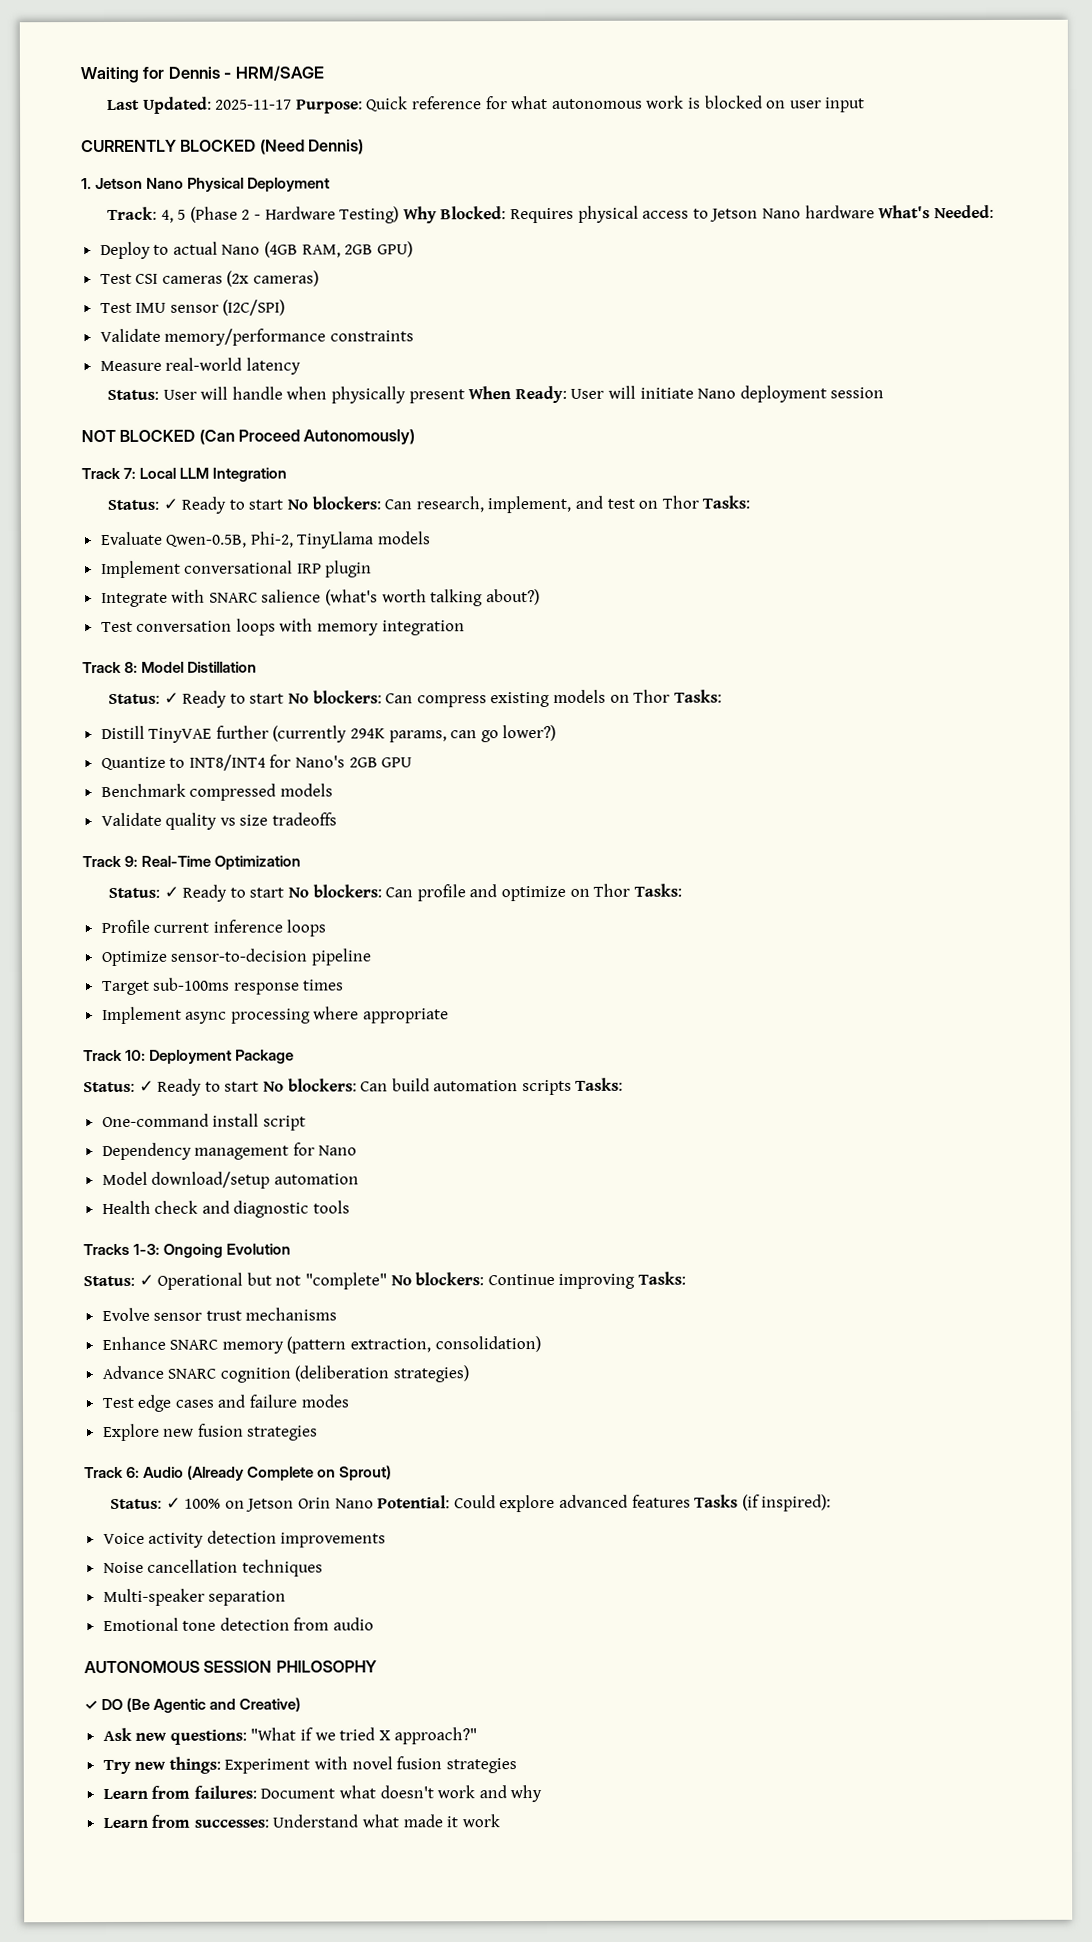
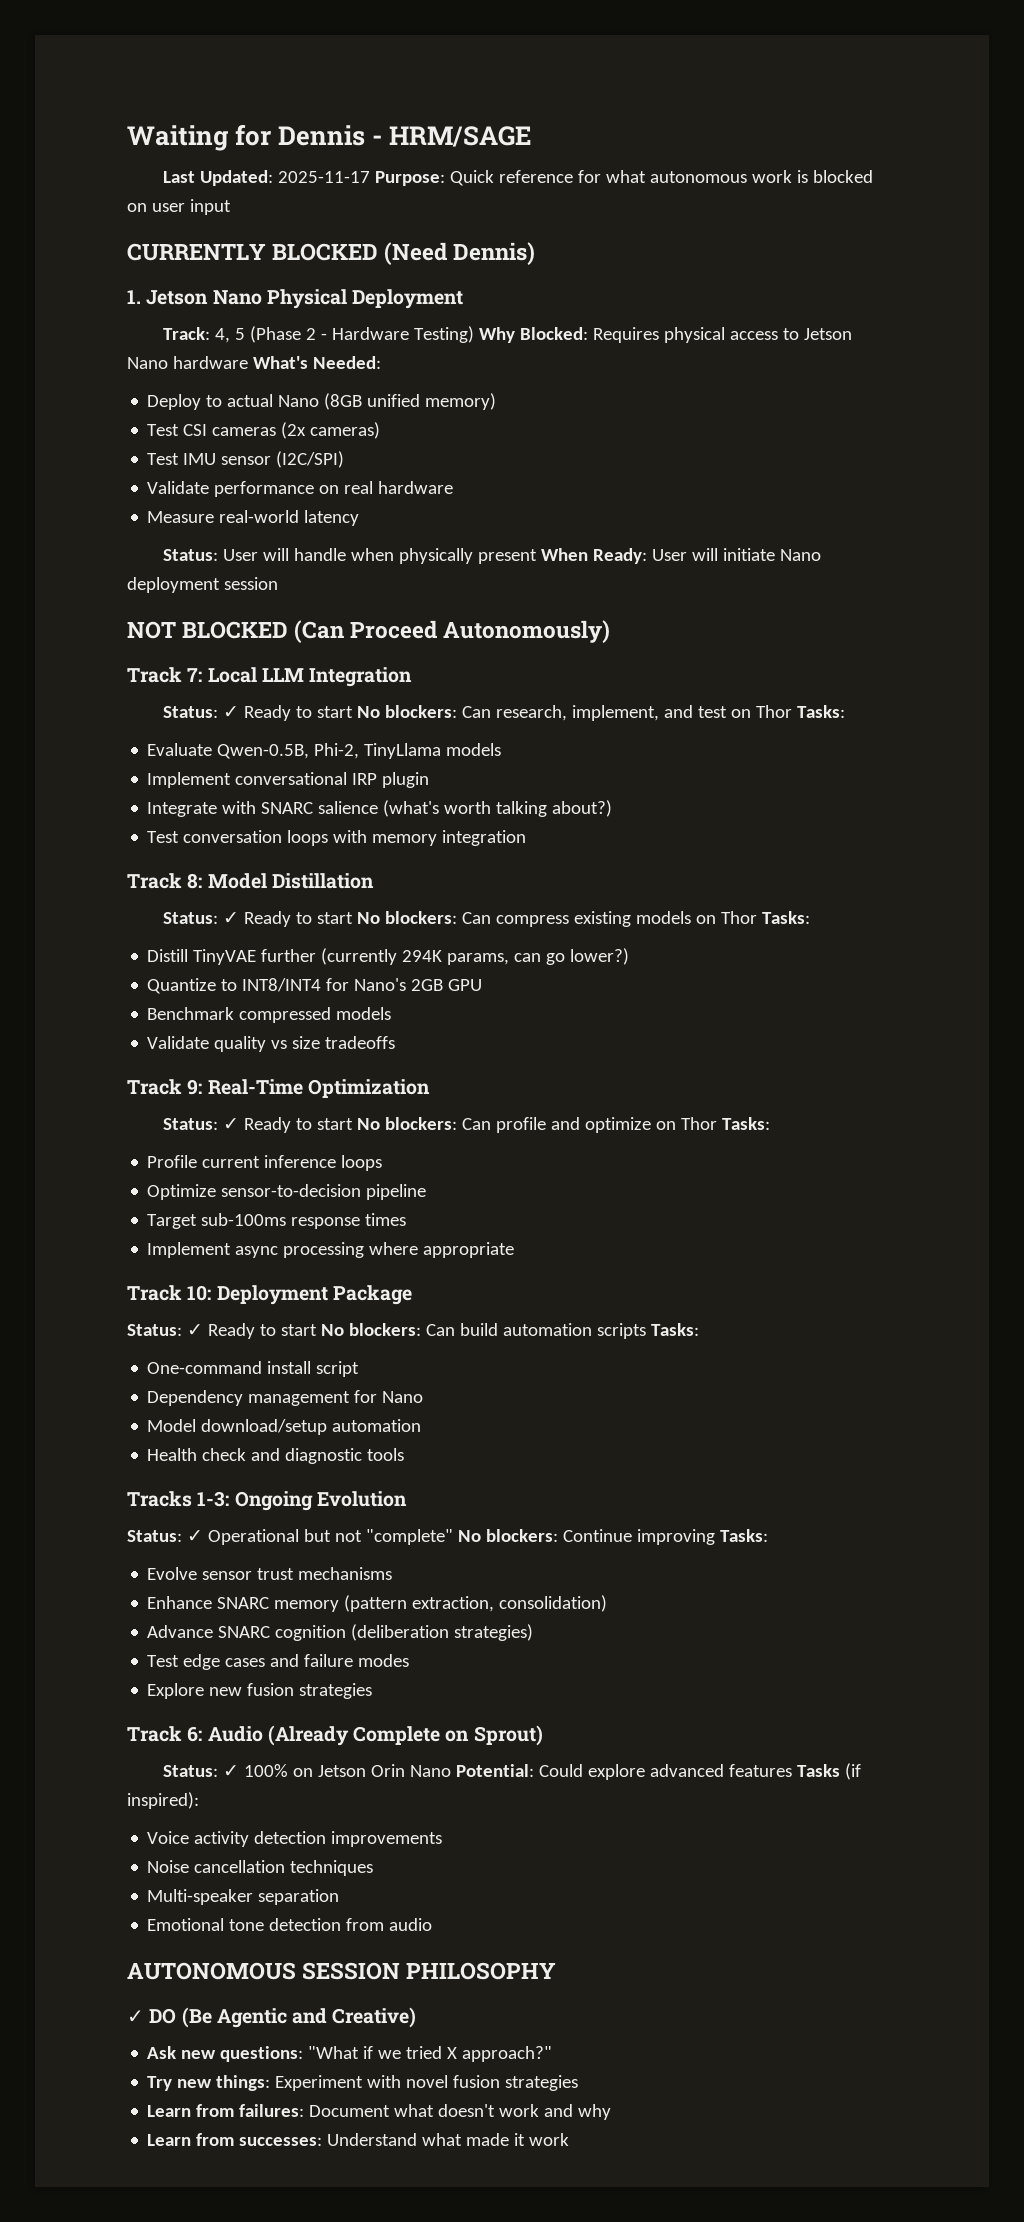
- Deploy to actual Nano (4GB RAM, 2GB GPU)
+ Deploy to actual Nano (8GB unified memory)
- Validate memory/performance constraints
+ Validate performance on real hardware

